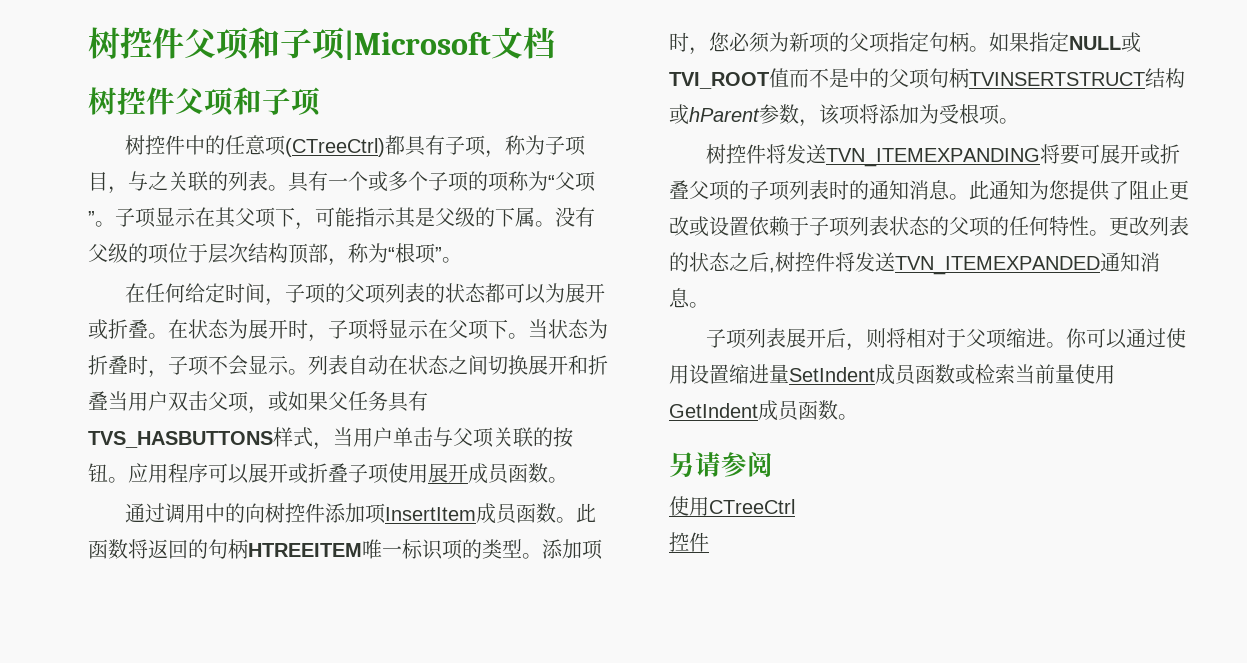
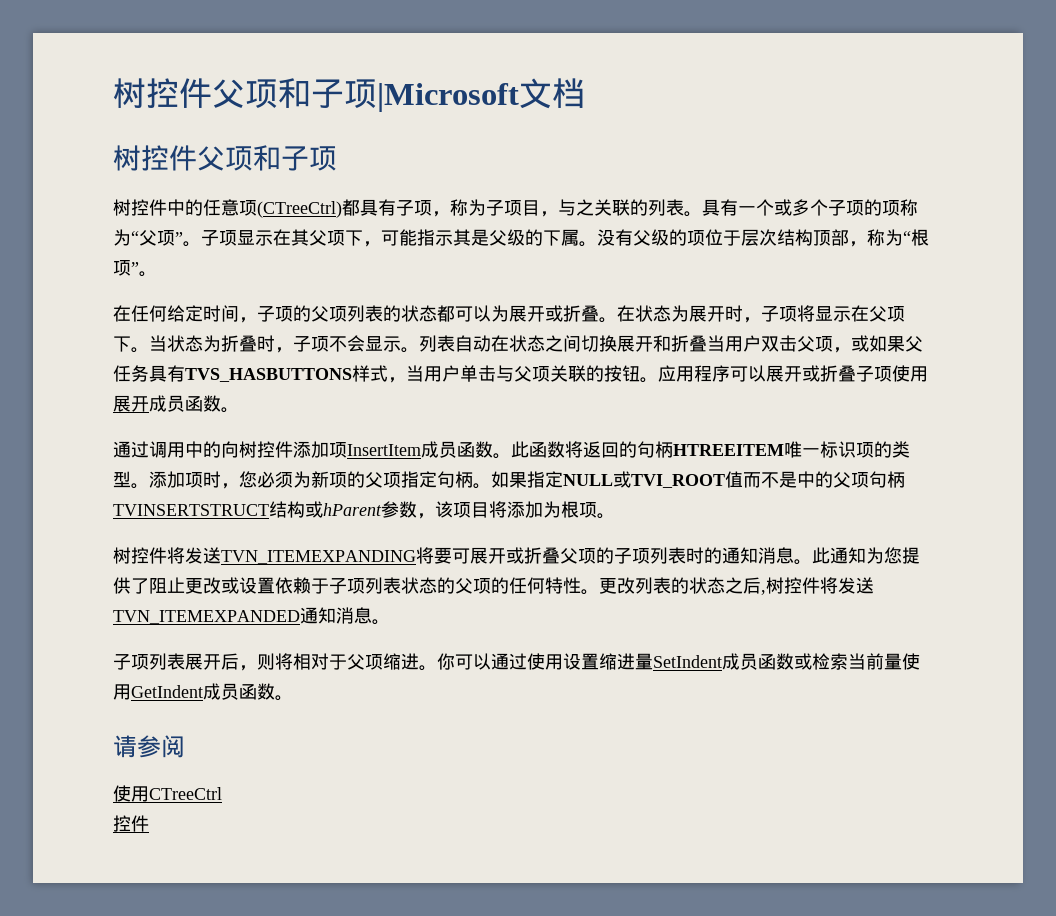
- 如果指定NULL或TVI_ROOT值而不是中的父项句柄TVINSERTSTRUCT结构或hParent参数，该项将添加为受根项。
+ 如果指定NULL或TVI_ROOT值而不是中的父项句柄TVINSERTSTRUCT结构或hParent参数，该项目将添加为根项。
- 另请参阅
+ 请参阅

